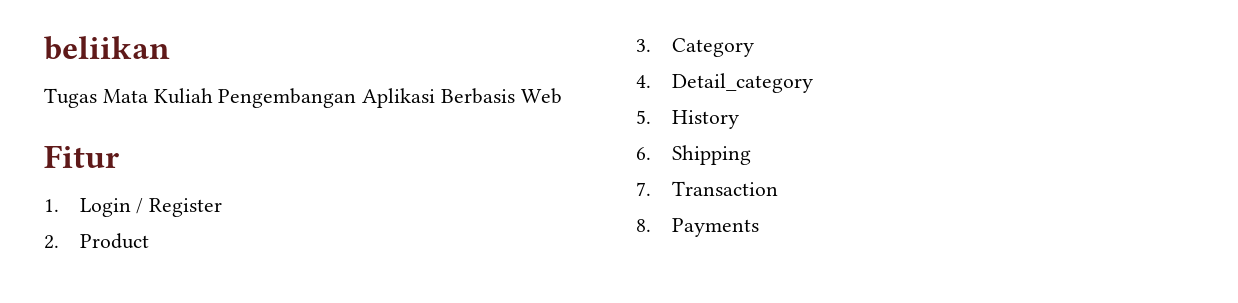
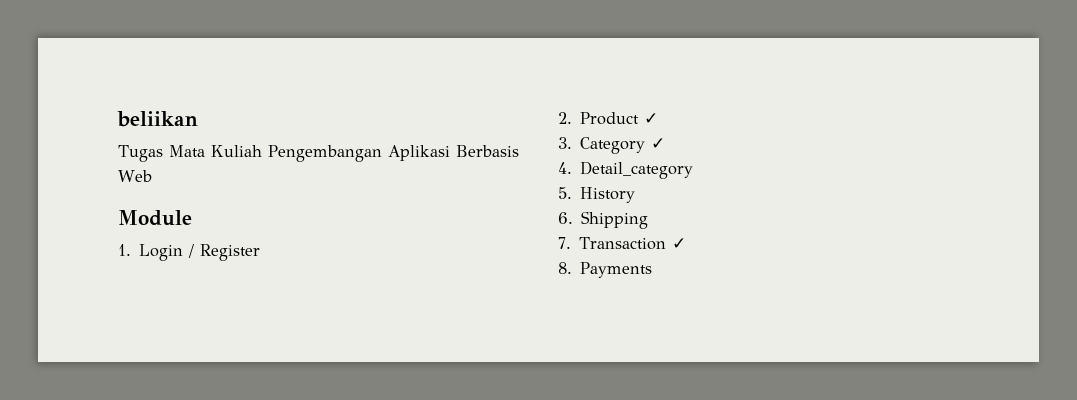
- Fitur
+ Module
- 2. Product
+ 2. Product ✓
- 3. Category
+ 3. Category ✓
- 7. Transaction
+ 7. Transaction ✓

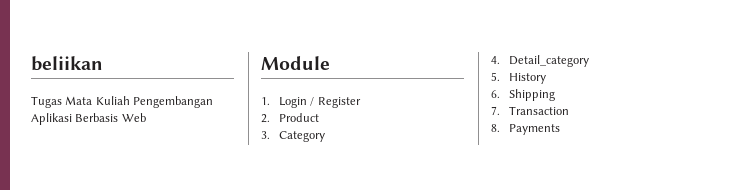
- 2. Product ✓
+ 2. Product
- 3. Category ✓
+ 3. Category
- 7. Transaction ✓
+ 7. Transaction

